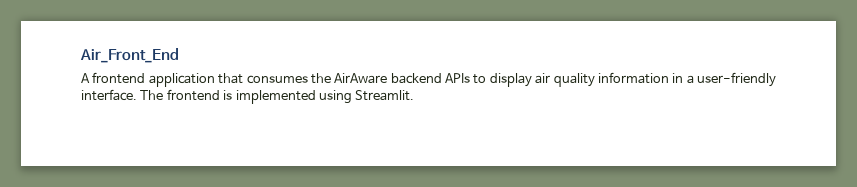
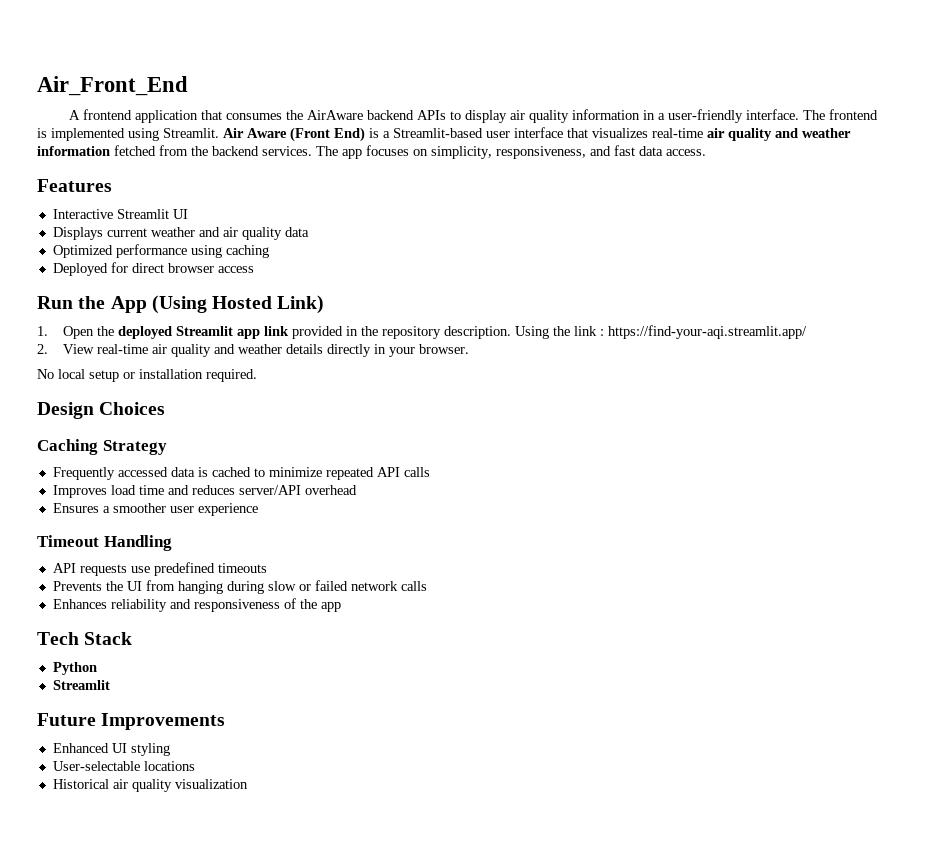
+ Air Aware (Front End) is a Streamlit-based user interface that visualizes real-time air quality and weather information fetched from the backend services. The app focuses on simplicity, responsiveness, and fast data access.
+ Features
+ Interactive Streamlit UI
+ Displays current weather and air quality data
+ Optimized performance using caching
+ Deployed for direct browser access
+ Run the App (Using Hosted Link)
+ 1. Open the deployed Streamlit app link provided in the repository description. Using the link : https://find-your-aqi.streamlit.app/
+ 2. View real-time air quality and weather details directly in your browser.
+ No local setup or installation required.
+ Design Choices
+ Caching Strategy
+ Frequently accessed data is cached to minimize repeated API calls
+ Improves load time and reduces server/API overhead
+ Ensures a smoother user experience
+ Timeout Handling
+ API requests use predefined timeouts
+ Prevents the UI from hanging during slow or failed network calls
+ Enhances reliability and responsiveness of the app
+ Tech Stack
+ Python
+ Streamlit
+ Future Improvements
+ Enhanced UI styling
+ User-selectable locations
+ Historical air quality visualization

